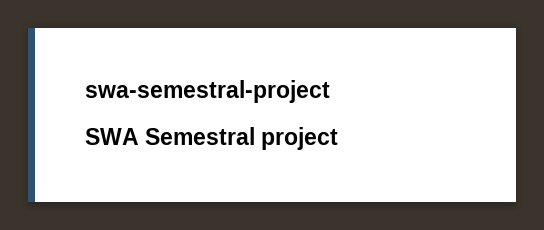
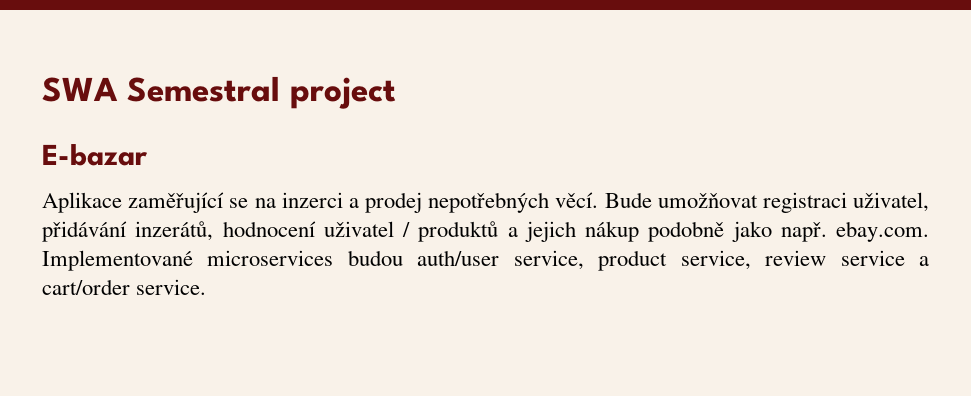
- swa-semestral-project
+ E-bazar
+ Aplikace zaměřující se na inzerci a prodej nepotřebných věcí. Bude umožňovat registraci uživatel, přidávání inzerátů, hodnocení uživatel / produktů a jejich nákup podobně jako např. ebay.com. Implementované microservices budou auth/user service, product service, review service a cart/order service.

